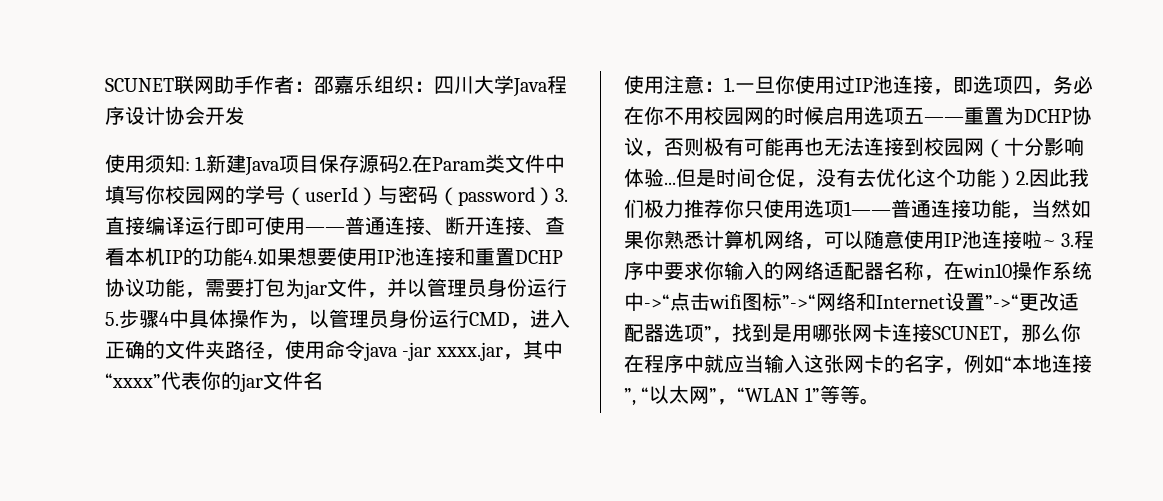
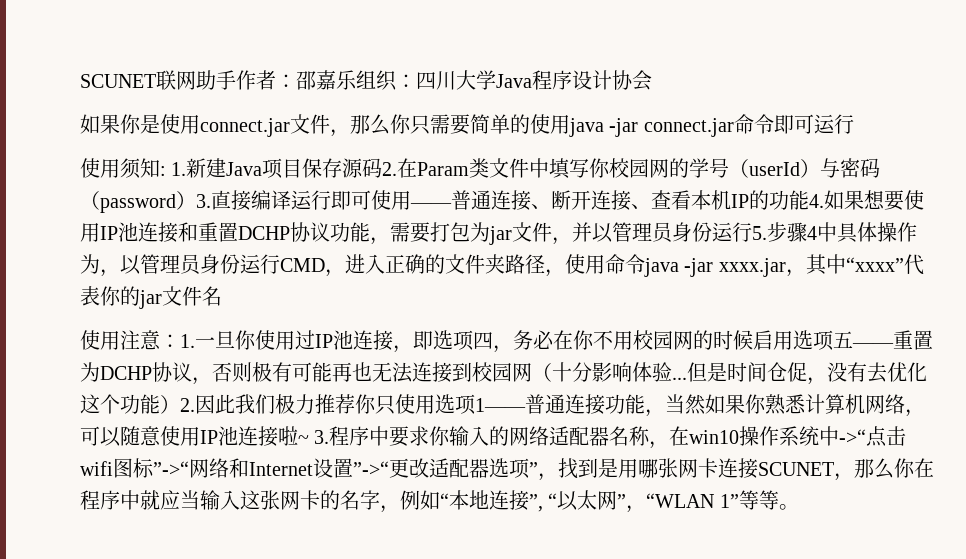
- SCUNET联网助手作者：邵嘉乐组织：四川大学Java程序设计协会开发
+ SCUNET联网助手作者：邵嘉乐组织：四川大学Java程序设计协会
+ 如果你是使用connect.jar文件，那么你只需要简单的使用java -jar connect.jar命令即可运行

